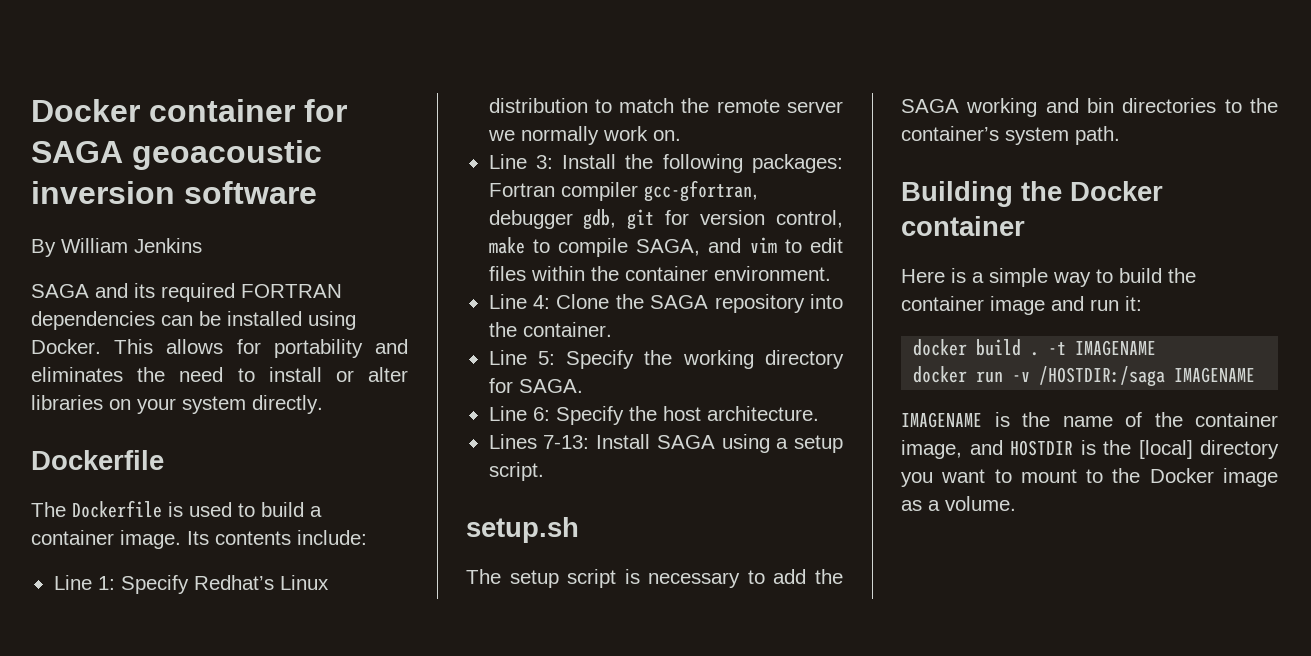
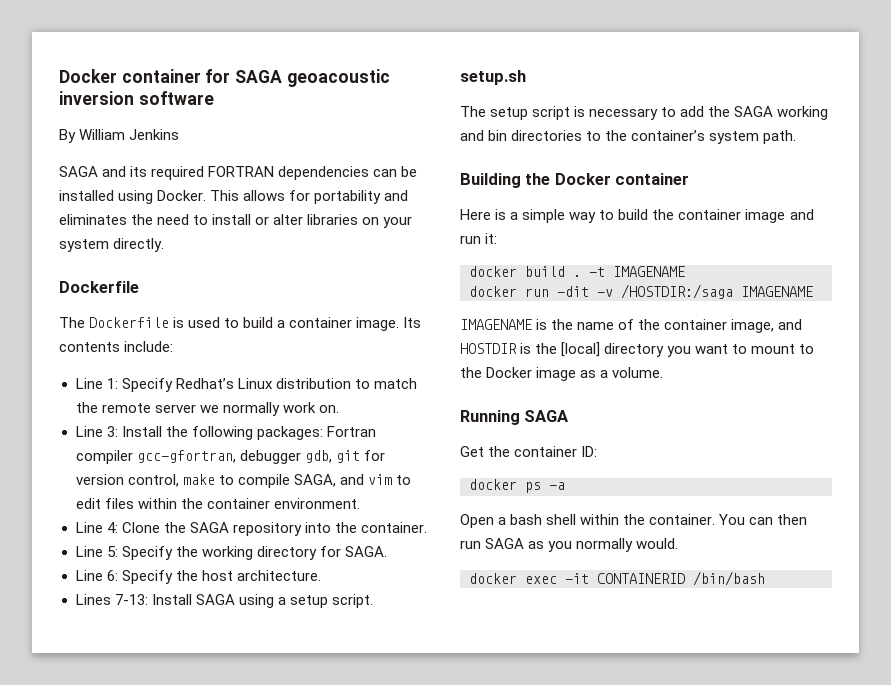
- docker run -v /HOSTDIR:/saga IMAGENAME
+ docker run -dit -v /HOSTDIR:/saga IMAGENAME
+ Running SAGA
+ Get the container ID:
+ docker ps -a
+ Open a bash shell within the container. You can then run SAGA as you normally would.
+ docker exec -it CONTAINERID /bin/bash

